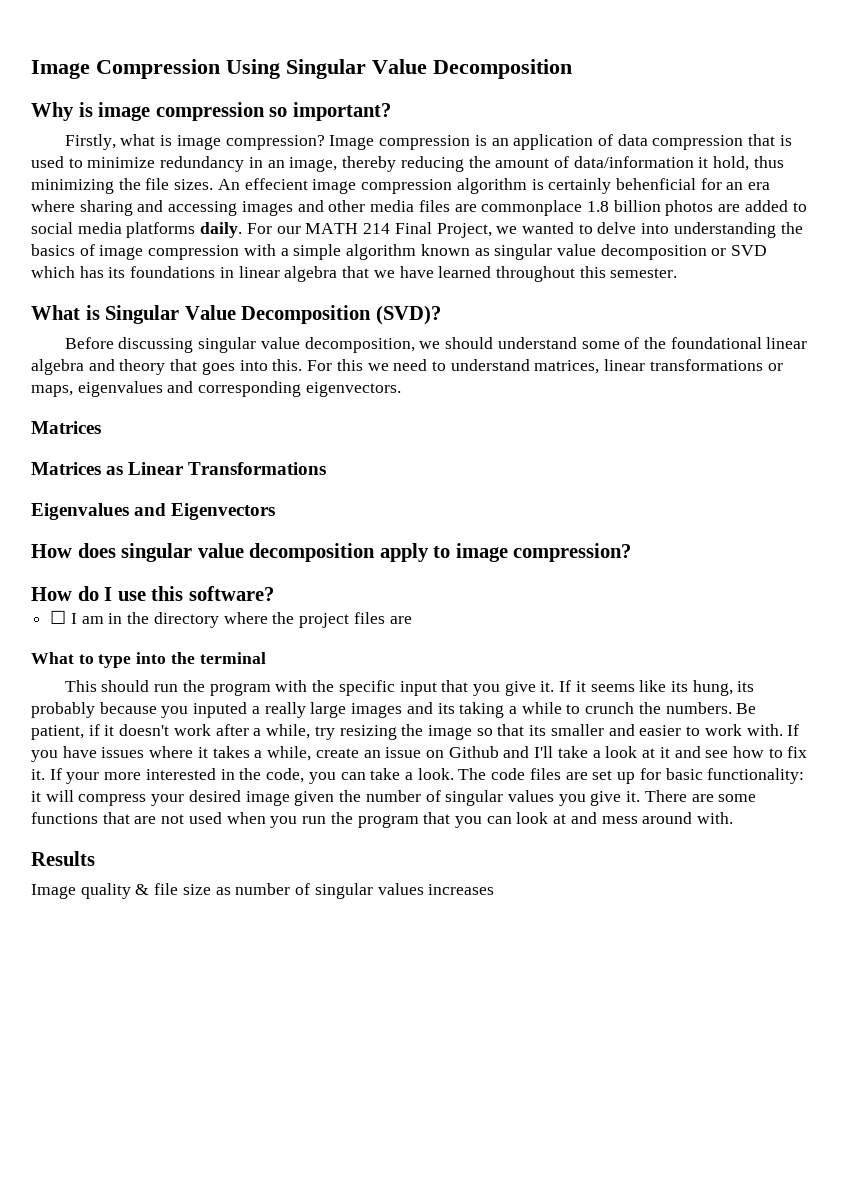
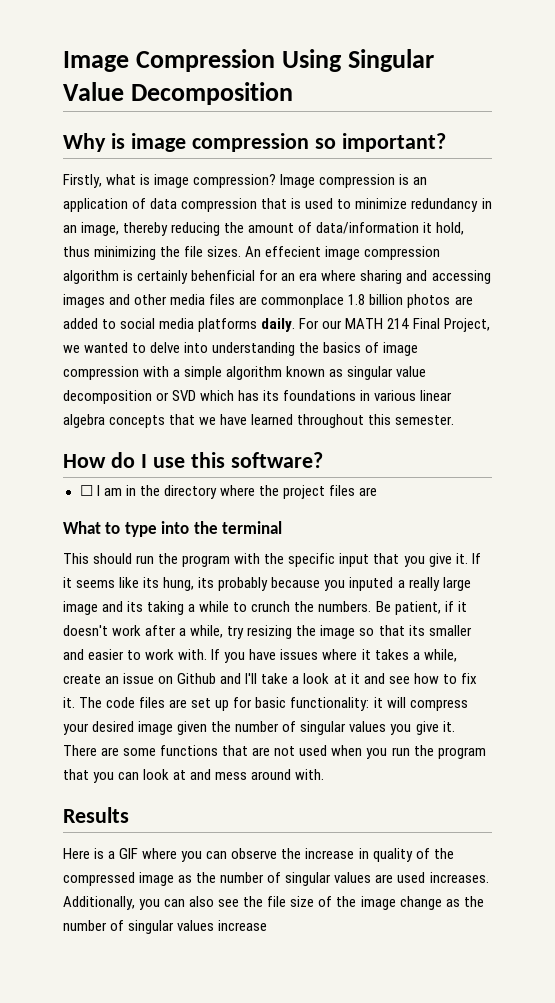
- For our MATH 214 Final Project, we wanted to delve into understanding the basics of image compression with a simple algorithm known as singular value decomposition or SVD which has its foundations in linear algebra that we have learned throughout this semester.
+ For our MATH 214 Final Project, we wanted to delve into understanding the basics of image compression with a simple algorithm known as singular value decomposition or SVD which has its foundations in various linear algebra concepts that we have learned throughout this semester.
- What is Singular Value Decomposition (SVD)?
- Before discussing singular value decomposition, we should understand some of the foundational linear algebra and theory that goes into this. For this we need to understand matrices, linear transformations or maps, eigenvalues and corresponding eigenvectors.
- Matrices
- Matrices as Linear Transformations
- Eigenvalues and Eigenvectors
- How does singular value decomposition apply to image compression?
- If it seems like its hung, its probably because you inputed a really large images and its taking a while to crunch the numbers.
+ If it seems like its hung, its probably because you inputed a really large image and its taking a while to crunch the numbers.
- If your more interested in the code, you can take a look.
- Image quality & file size as number of singular values increases
+ Here is a GIF where you can observe the increase in quality of the compressed image as the number of singular values are used increases. Additionally, you can also see the file size of the image change as the number of singular values increase

